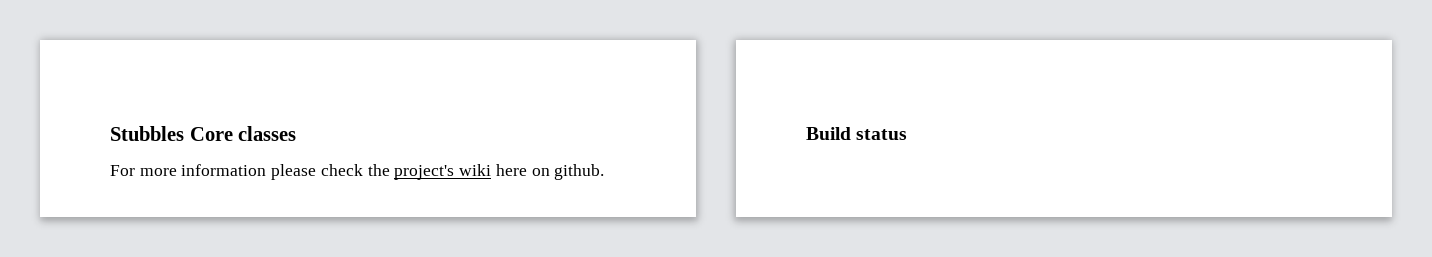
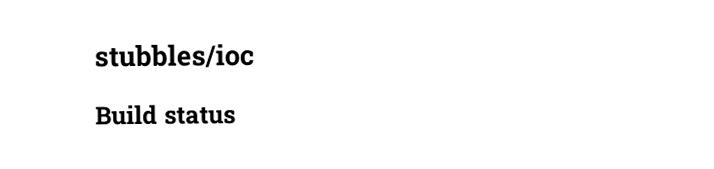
- Stubbles Core classes
- For more information please check the project's wiki here on github.
+ stubbles/ioc

